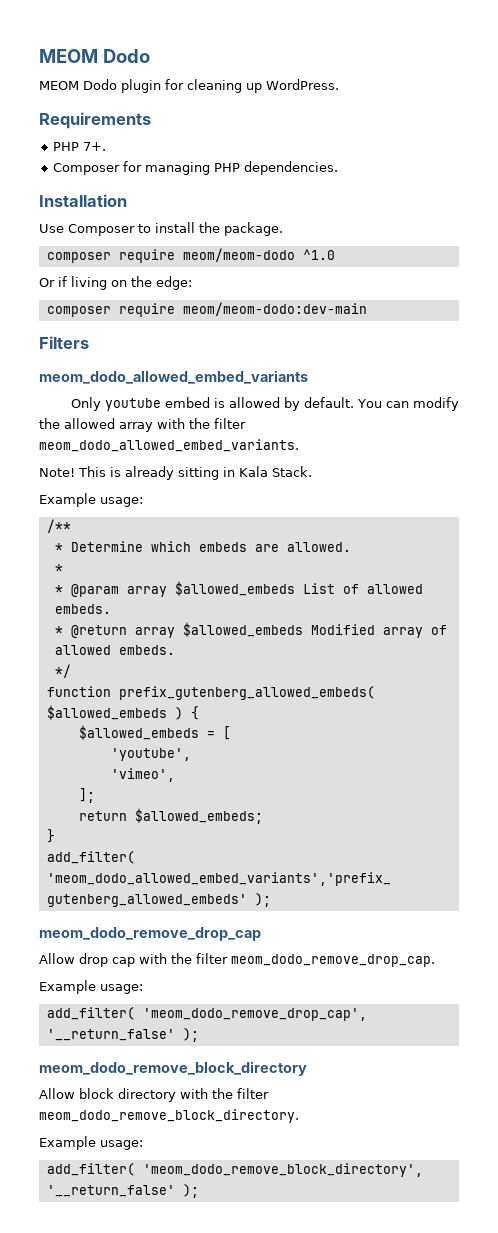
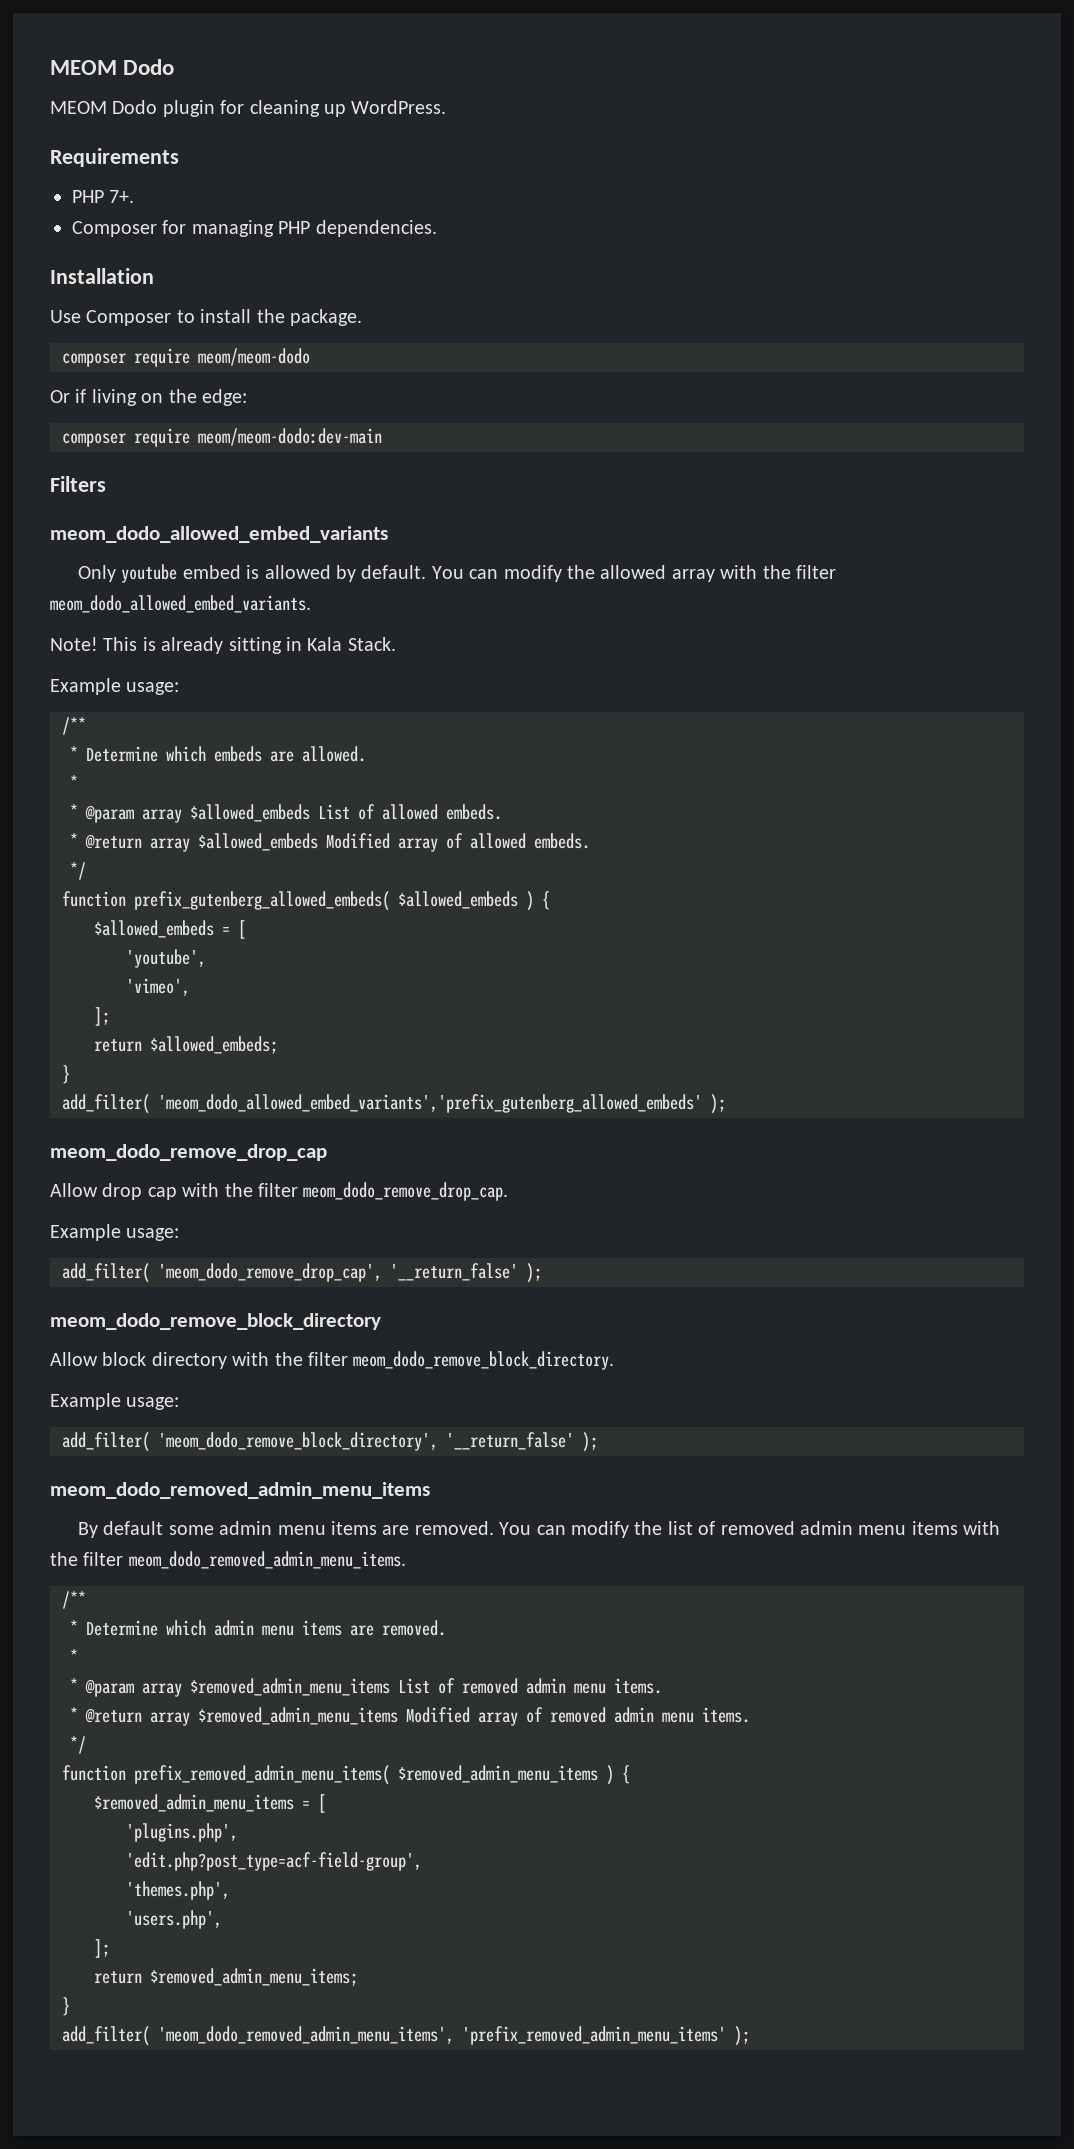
- composer require meom/meom-dodo ^1.0
+ composer require meom/meom-dodo
+ meom_dodo_removed_admin_menu_items
+ By default some admin menu items are removed. You can modify the list of removed admin menu items with the filter meom_dodo_removed_admin_menu_items.
+ /**
+ * Determine which admin menu items are removed.
+ *
+ * @param array $removed_admin_menu_items List of removed admin menu items.
+ * @return array $removed_admin_menu_items Modified array of removed admin menu items.
+ */
+ function prefix_removed_admin_menu_items( $removed_admin_menu_items ) {
+ $removed_admin_menu_items = [
+ 'plugins.php',
+ 'edit.php?post_type=acf-field-group',
+ 'themes.php',
+ 'users.php',
+ ];
+ return $removed_admin_menu_items;
+ }
+ add_filter( 'meom_dodo_removed_admin_menu_items', 'prefix_removed_admin_menu_items' );

